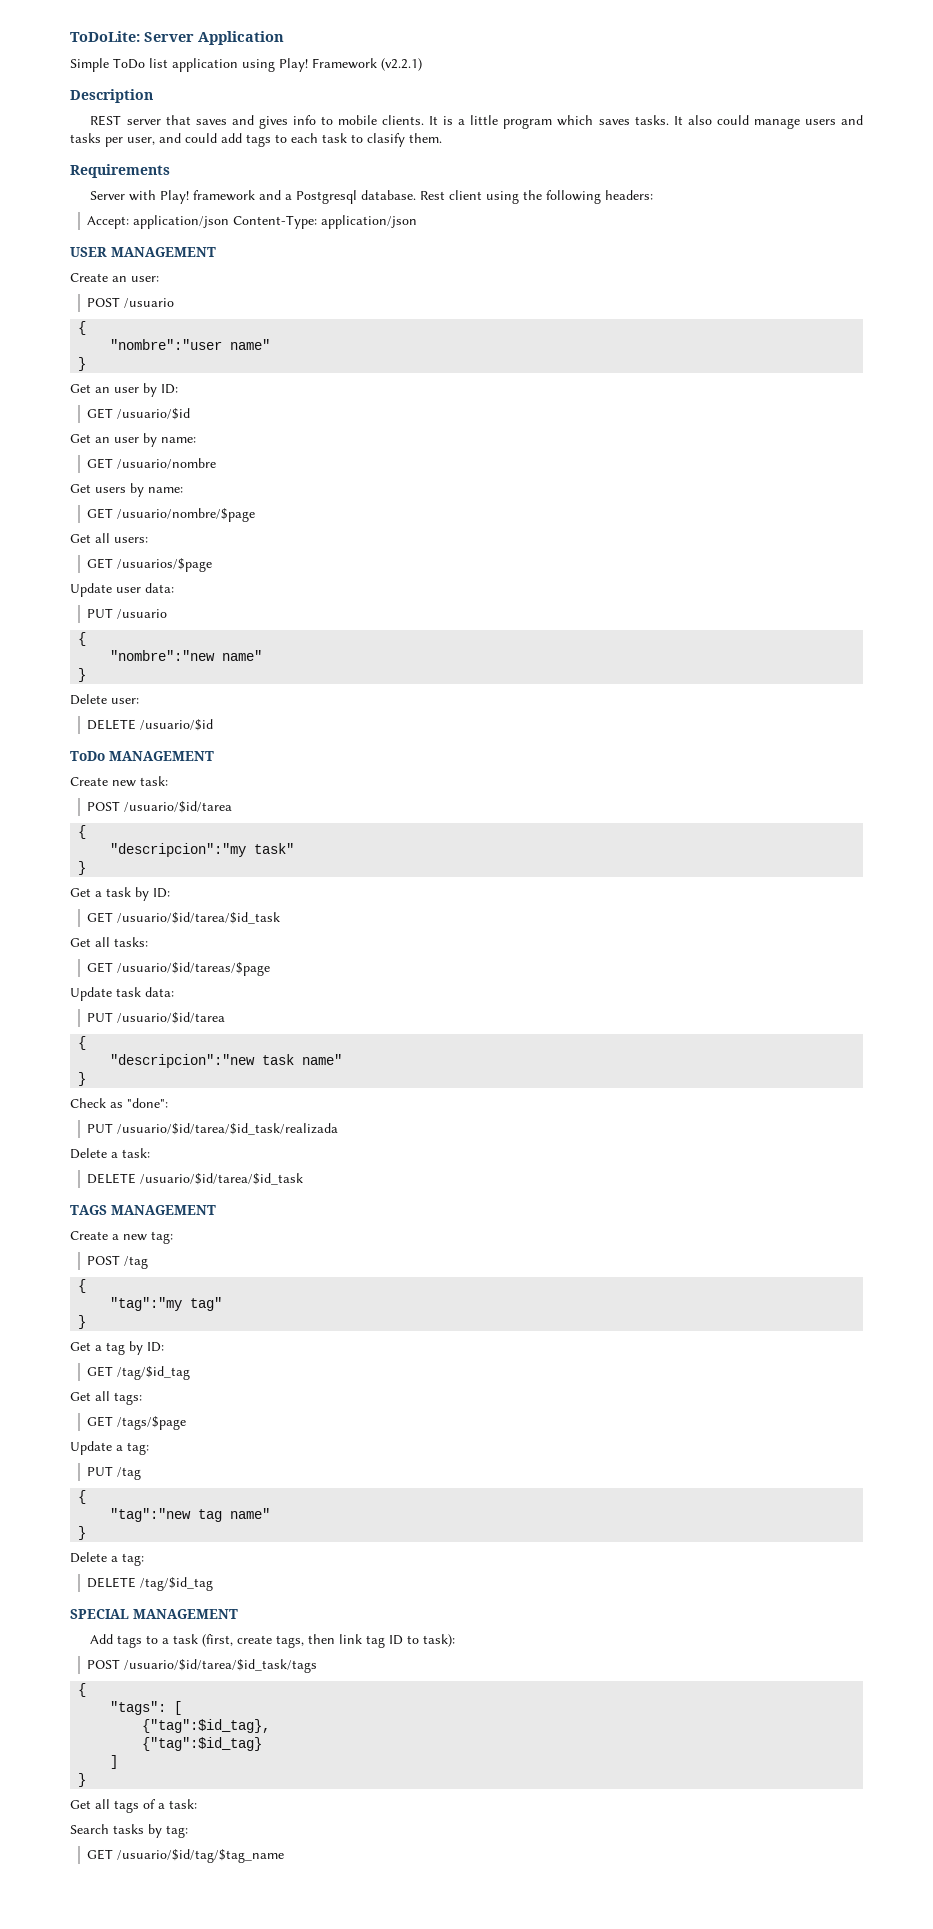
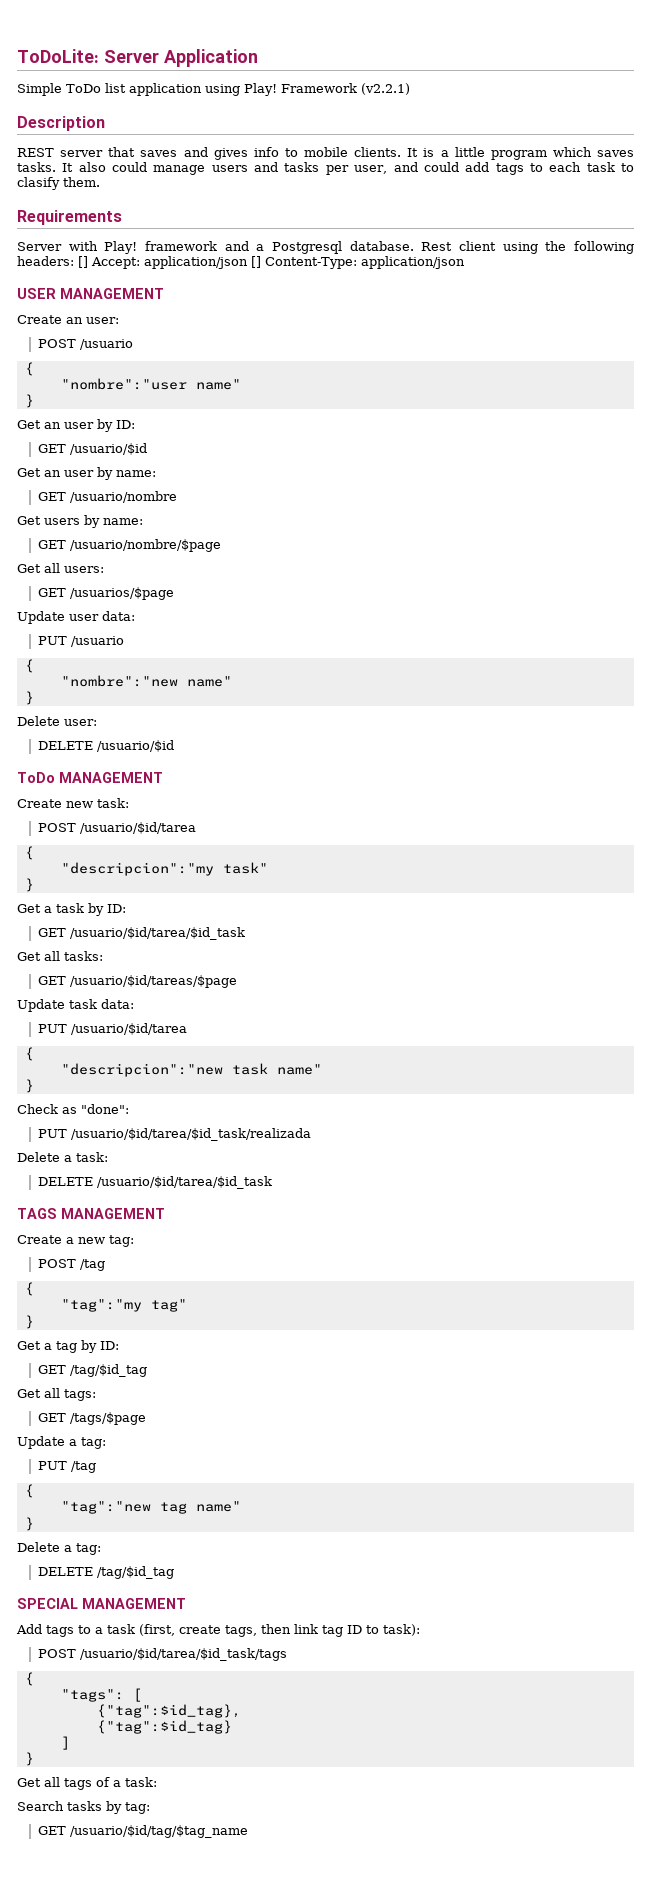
- Rest client using the following headers:
- Accept: application/json Content-Type: application/json
+ Rest client using the following headers: [] Accept: application/json [] Content-Type: application/json

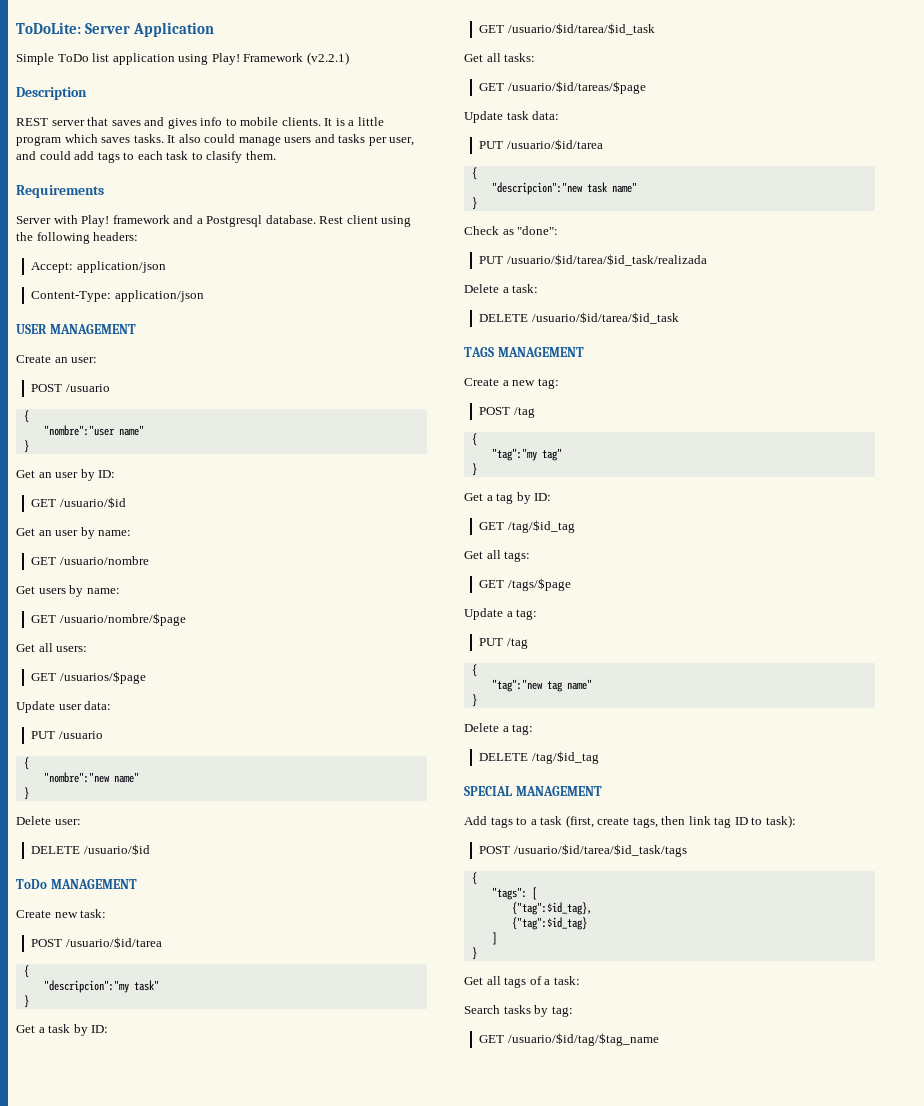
- Rest client using the following headers: [] Accept: application/json [] Content-Type: application/json
+ Rest client using the following headers:
+ Accept: application/json
+ Content-Type: application/json

